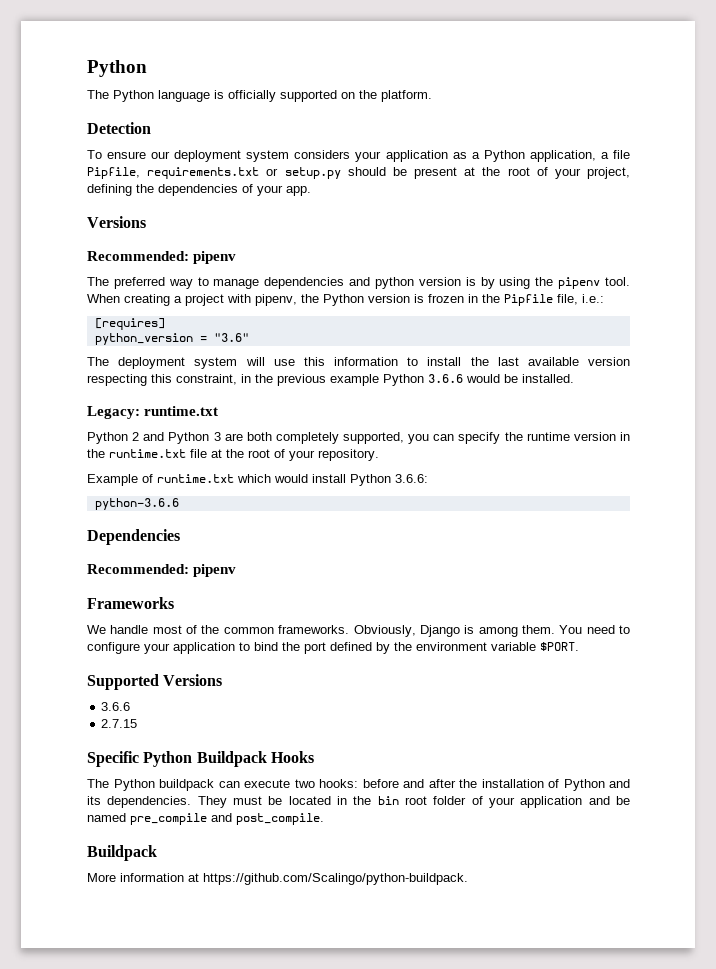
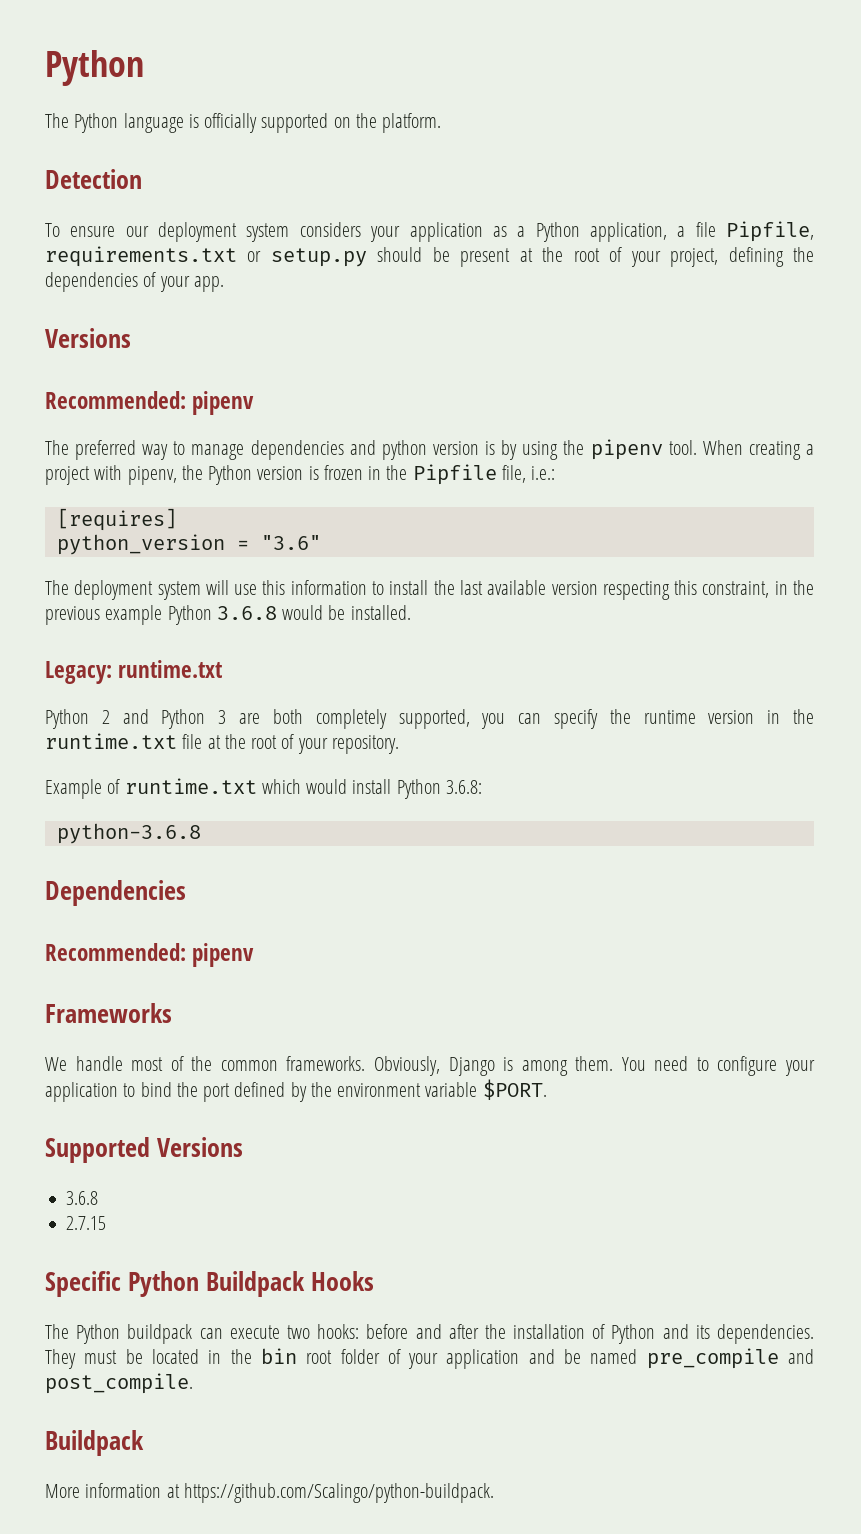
- The deployment system will use this information to install the last available version respecting this constraint, in the previous example Python 3.6.6 would be installed.
+ The deployment system will use this information to install the last available version respecting this constraint, in the previous example Python 3.6.8 would be installed.
- Example of runtime.txt which would install Python 3.6.6:
- python-3.6.6
+ Example of runtime.txt which would install Python 3.6.8:
+ python-3.6.8
  Supported Versions
- 3.6.6
+ 3.6.8

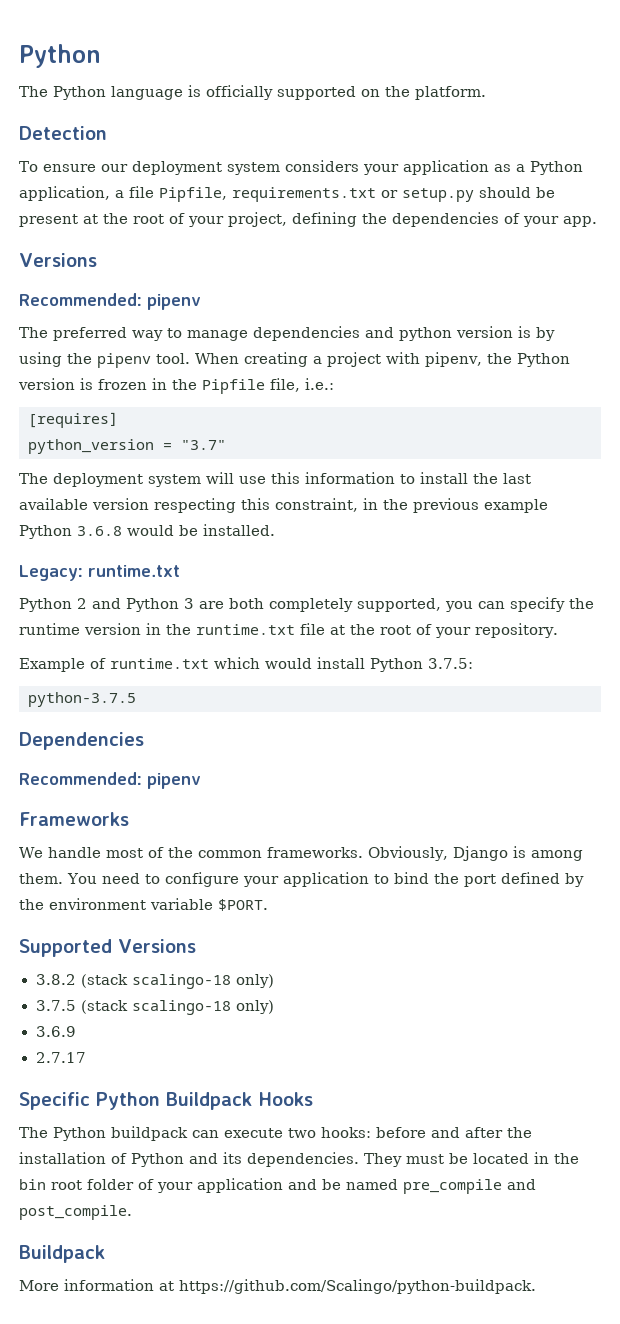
- python_version = "3.6"
+ python_version = "3.7"
- Example of runtime.txt which would install Python 3.6.8:
- python-3.6.8
+ Example of runtime.txt which would install Python 3.7.5:
+ python-3.7.5
  Supported Versions
- 3.6.8
- 2.7.15
+ 3.8.2 (stack scalingo-18 only)
+ 3.7.5 (stack scalingo-18 only)
+ 3.6.9
+ 2.7.17

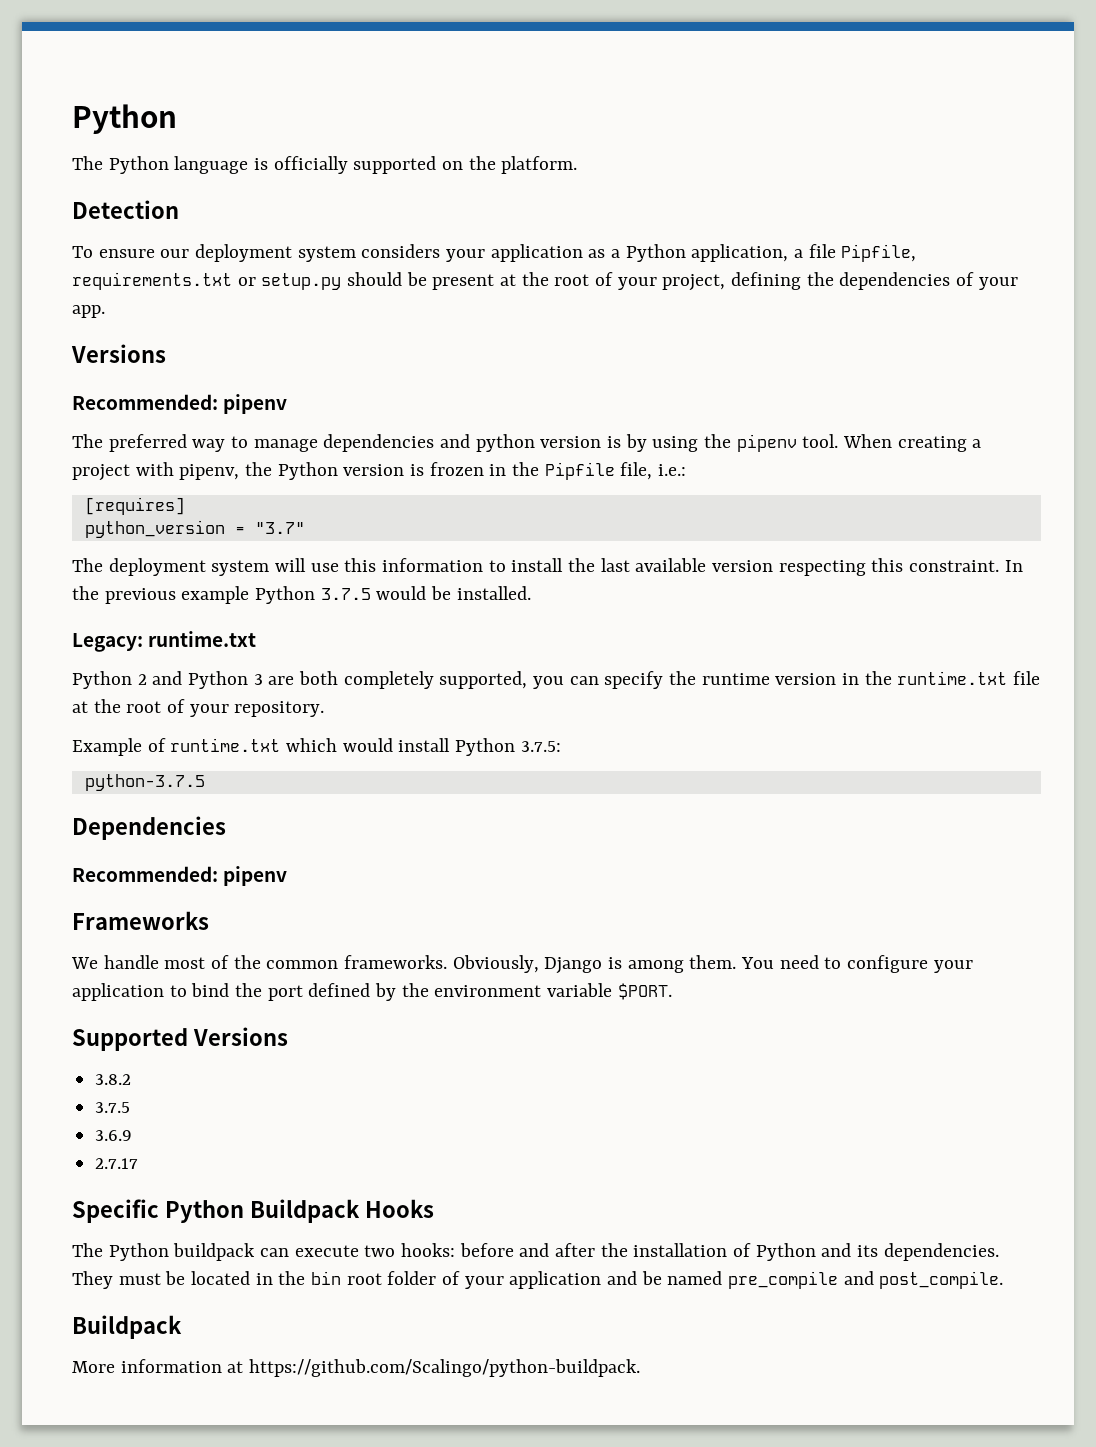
- The deployment system will use this information to install the last available version respecting this constraint, in the previous example Python 3.6.8 would be installed.
+ The deployment system will use this information to install the last available version respecting this constraint. In the previous example Python 3.7.5 would be installed.
- 3.8.2 (stack scalingo-18 only)
- 3.7.5 (stack scalingo-18 only)
+ 3.8.2
+ 3.7.5

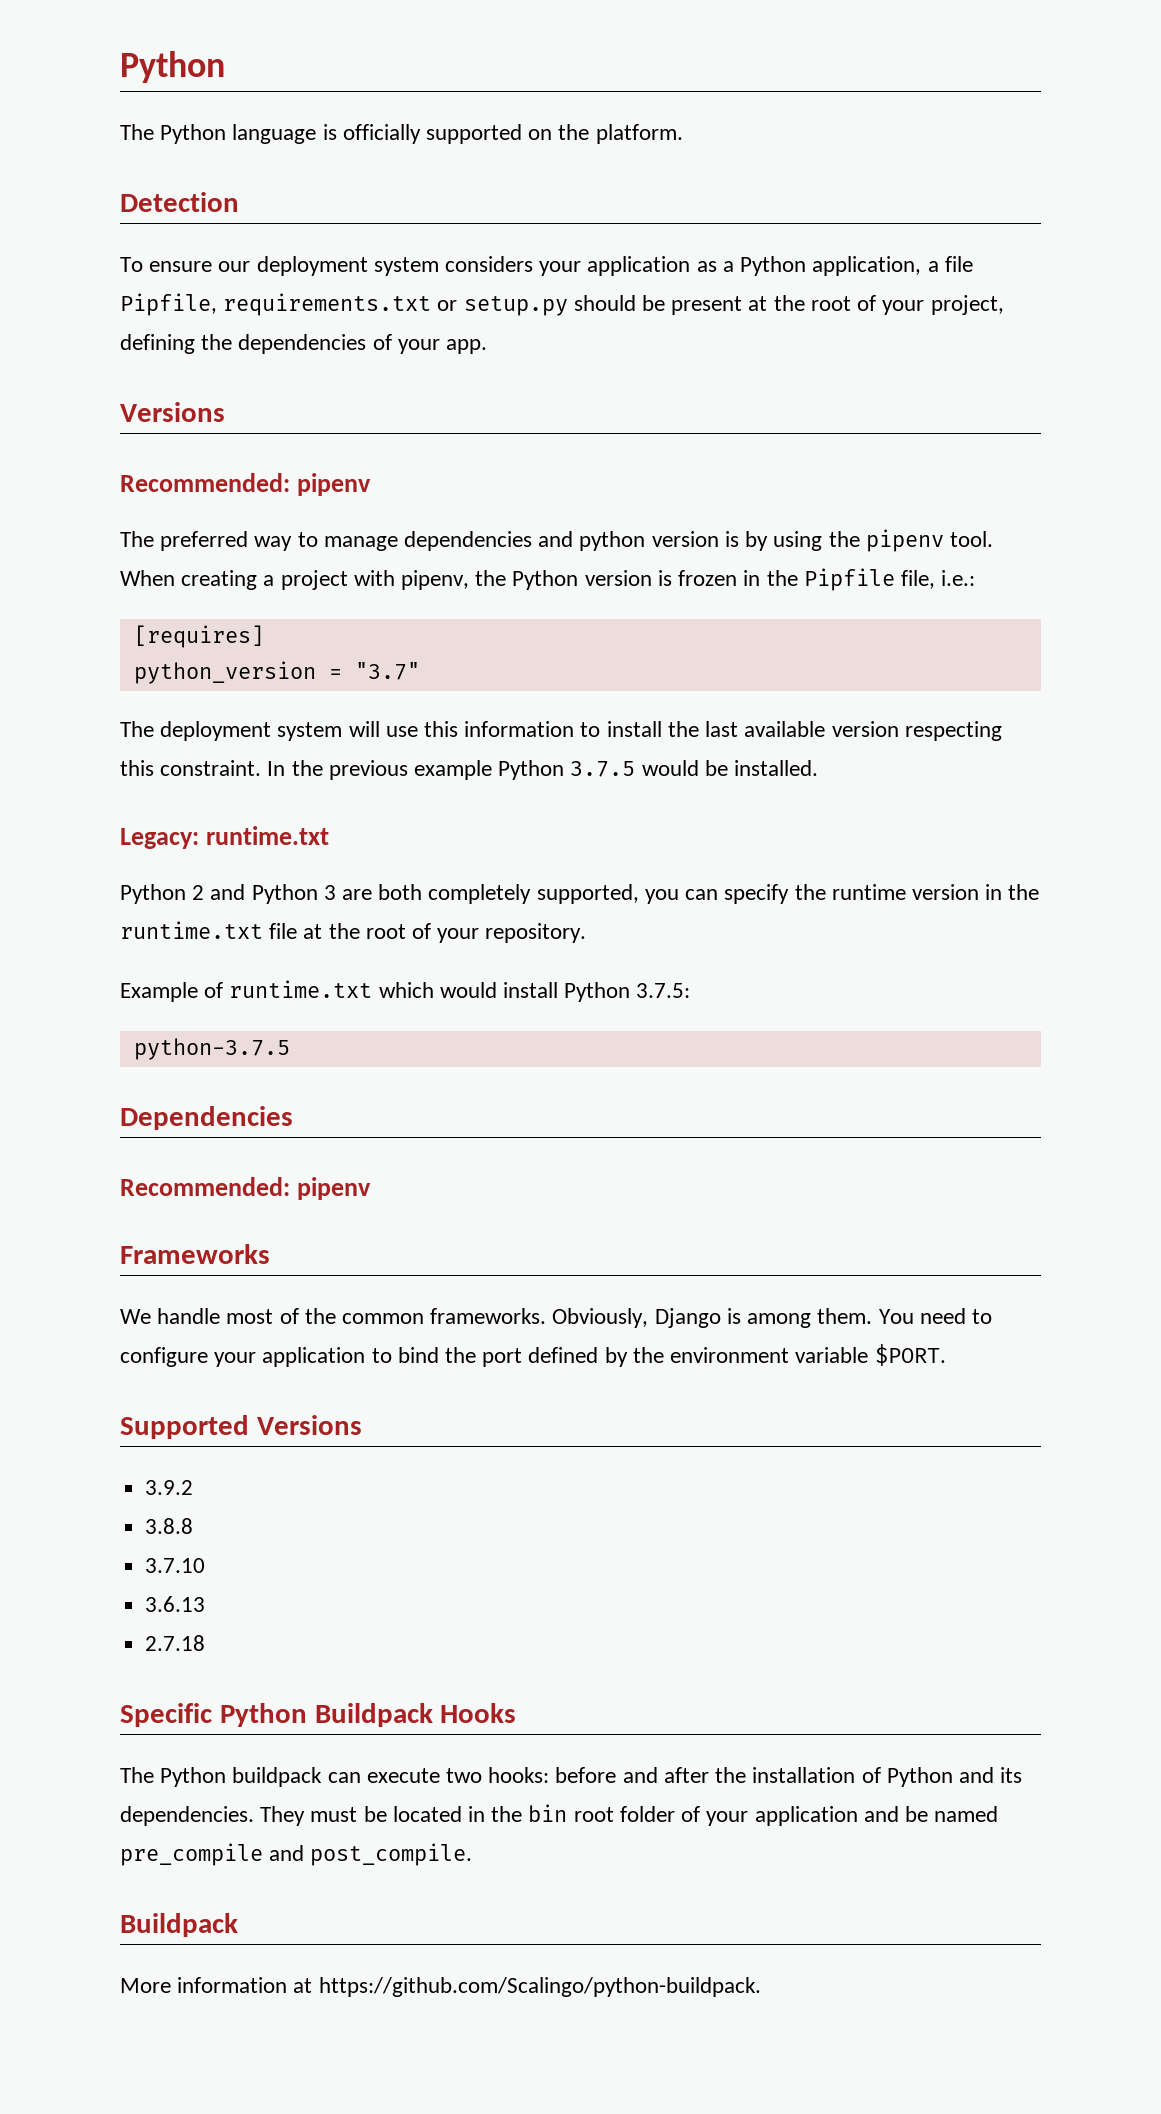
- 3.8.2
- 3.7.5
- 3.6.9
- 2.7.17
+ 3.9.2
+ 3.8.8
+ 3.7.10
+ 3.6.13
+ 2.7.18

